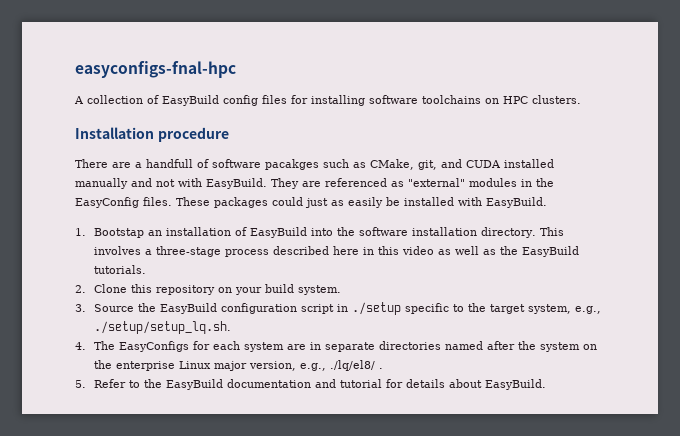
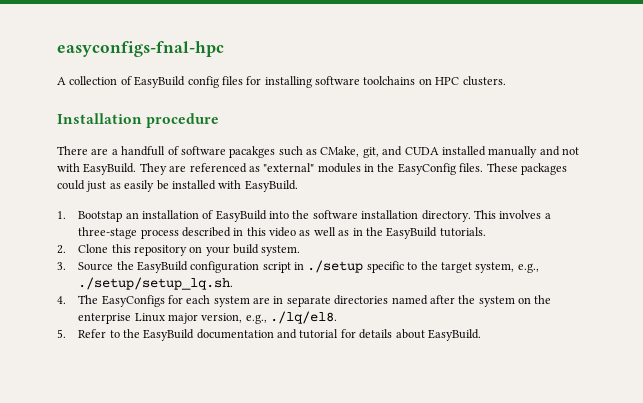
- This involves a three-stage process described here in this video as well as the EasyBuild tutorials.
+ This involves a three-stage process described in this video as well as in the EasyBuild tutorials.
- 4. The EasyConfigs for each system are in separate directories named after the system on the enterprise Linux major version, e.g., ./lq/el8/ .
+ 4. The EasyConfigs for each system are in separate directories named after the system on the enterprise Linux major version, e.g., ./lq/el8.

